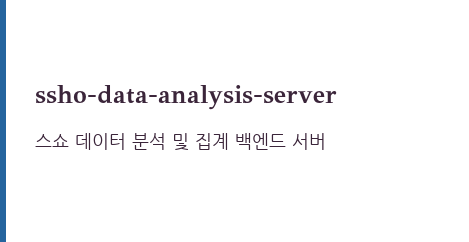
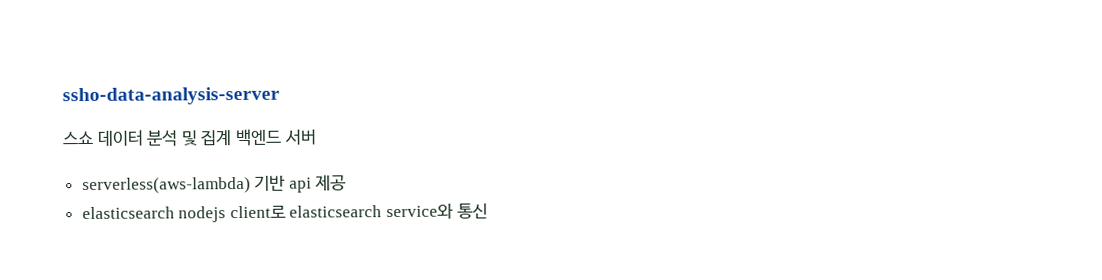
+ serverless(aws-lambda) 기반 api 제공
+ elasticsearch nodejs client로 elasticsearch service와 통신

